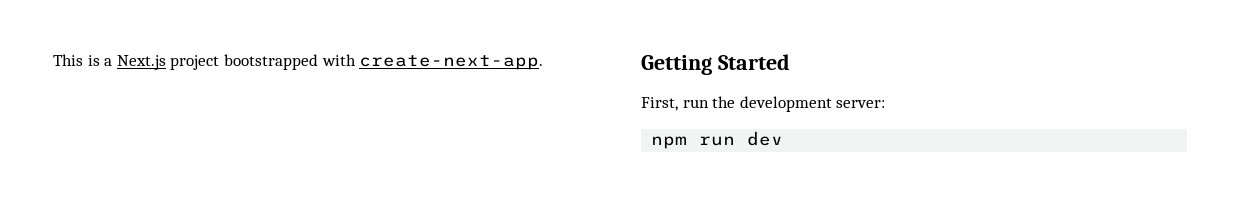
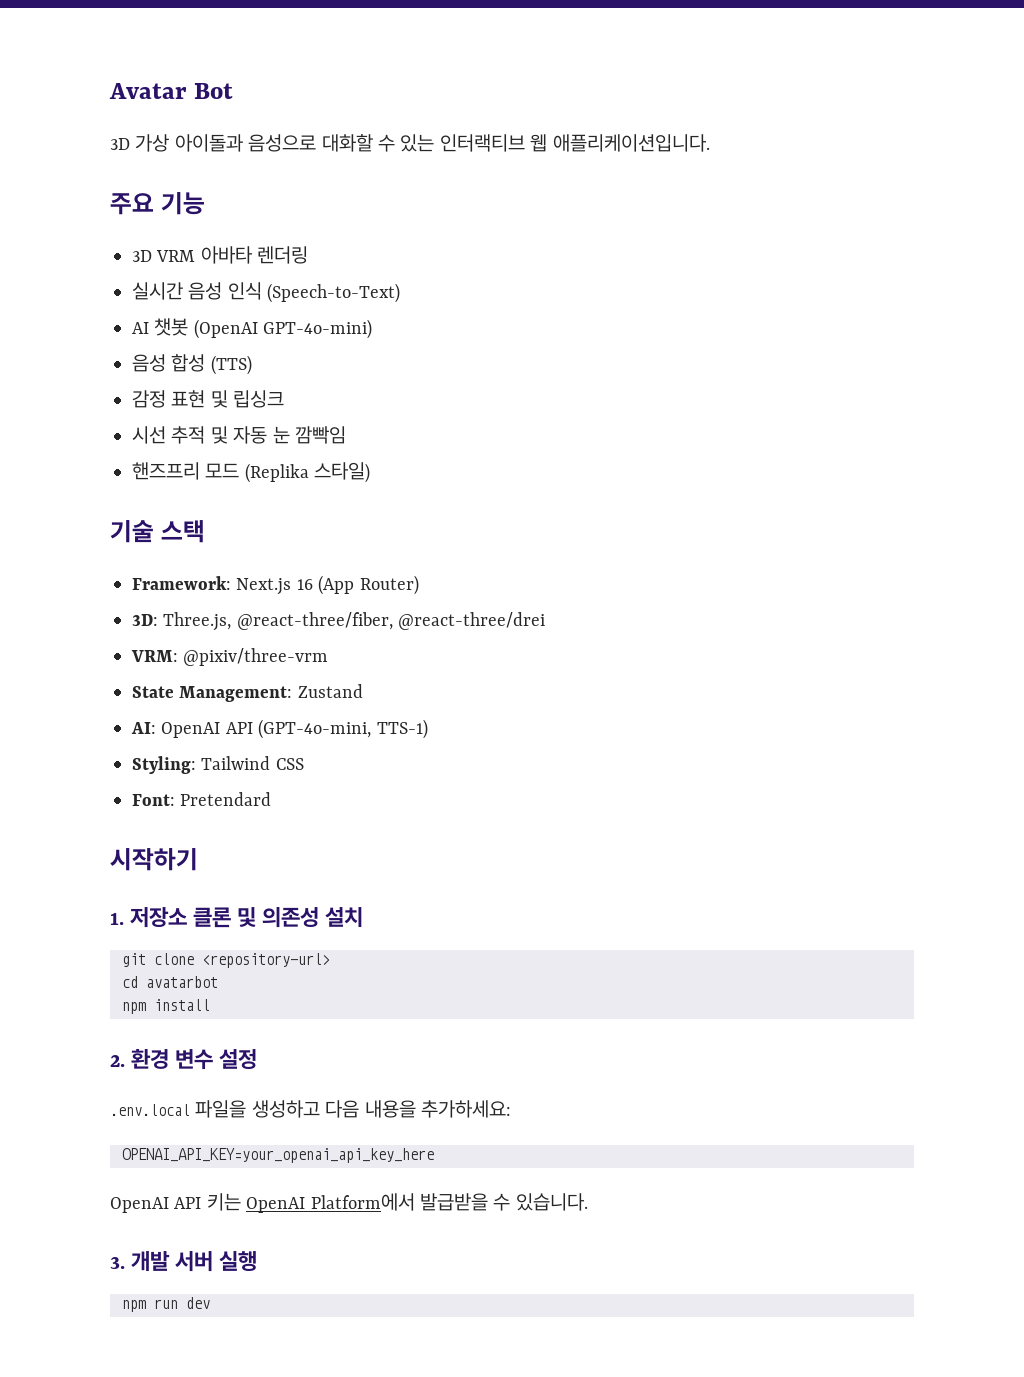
- This is a Next.js project bootstrapped with create-next-app.
- Getting Started
- First, run the development server:
+ Avatar Bot
+ 3D 가상 아이돌과 음성으로 대화할 수 있는 인터랙티브 웹 애플리케이션입니다.
+ 주요 기능
+ 3D VRM 아바타 렌더링
+ 실시간 음성 인식 (Speech-to-Text)
+ AI 챗봇 (OpenAI GPT-4o-mini)
+ 음성 합성 (TTS)
+ 감정 표현 및 립싱크
+ 시선 추적 및 자동 눈 깜빡임
+ 핸즈프리 모드 (Replika 스타일)
+ 기술 스택
+ Framework: Next.js 16 (App Router)
+ 3D: Three.js, @react-three/fiber, @react-three/drei
+ VRM: @pixiv/three-vrm
+ State Management: Zustand
+ AI: OpenAI API (GPT-4o-mini, TTS-1)
+ Styling: Tailwind CSS
+ Font: Pretendard
+ 시작하기
+ 1. 저장소 클론 및 의존성 설치
+ git clone <repository-url>
+ cd avatarbot
+ npm install
+ 2. 환경 변수 설정
+ .env.local 파일을 생성하고 다음 내용을 추가하세요:
+ OPENAI_API_KEY=your_openai_api_key_here
+ OpenAI API 키는 OpenAI Platform에서 발급받을 수 있습니다.
+ 3. 개발 서버 실행

